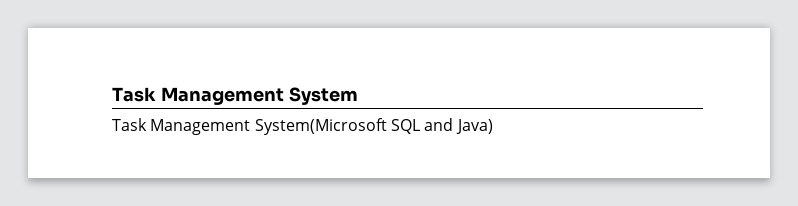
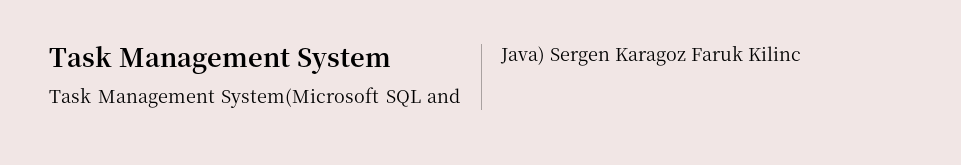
- Task Management System(Microsoft SQL and Java)
+ Task Management System(Microsoft SQL and Java) Sergen Karagoz Faruk Kilinc

